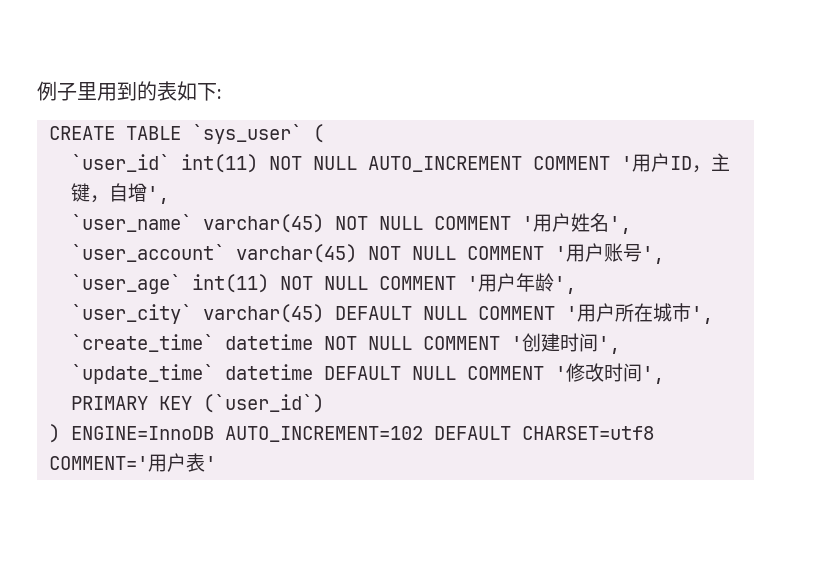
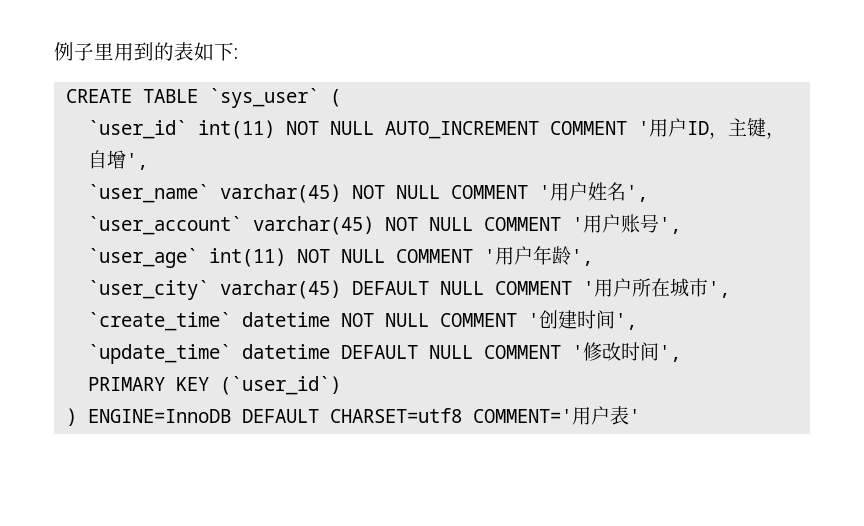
- ) ENGINE=InnoDB AUTO_INCREMENT=102 DEFAULT CHARSET=utf8 COMMENT='用户表'
+ ) ENGINE=InnoDB DEFAULT CHARSET=utf8 COMMENT='用户表'

